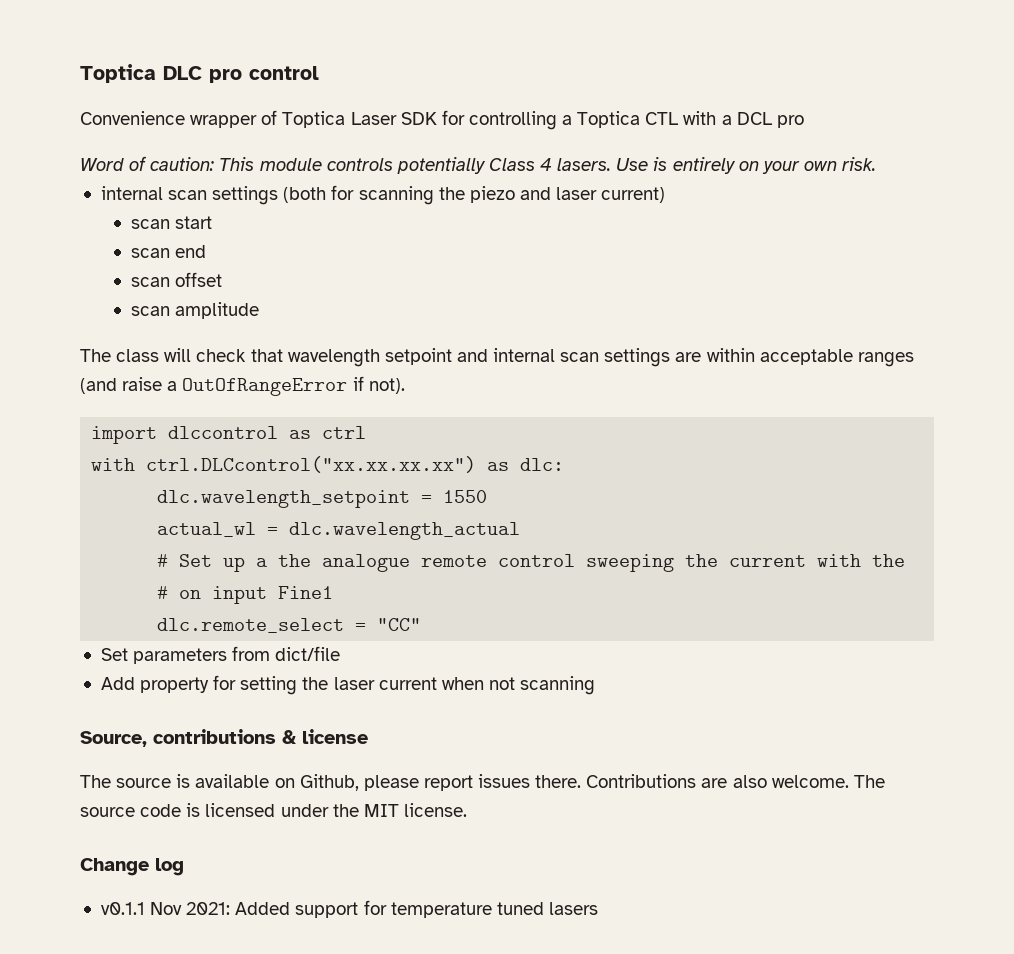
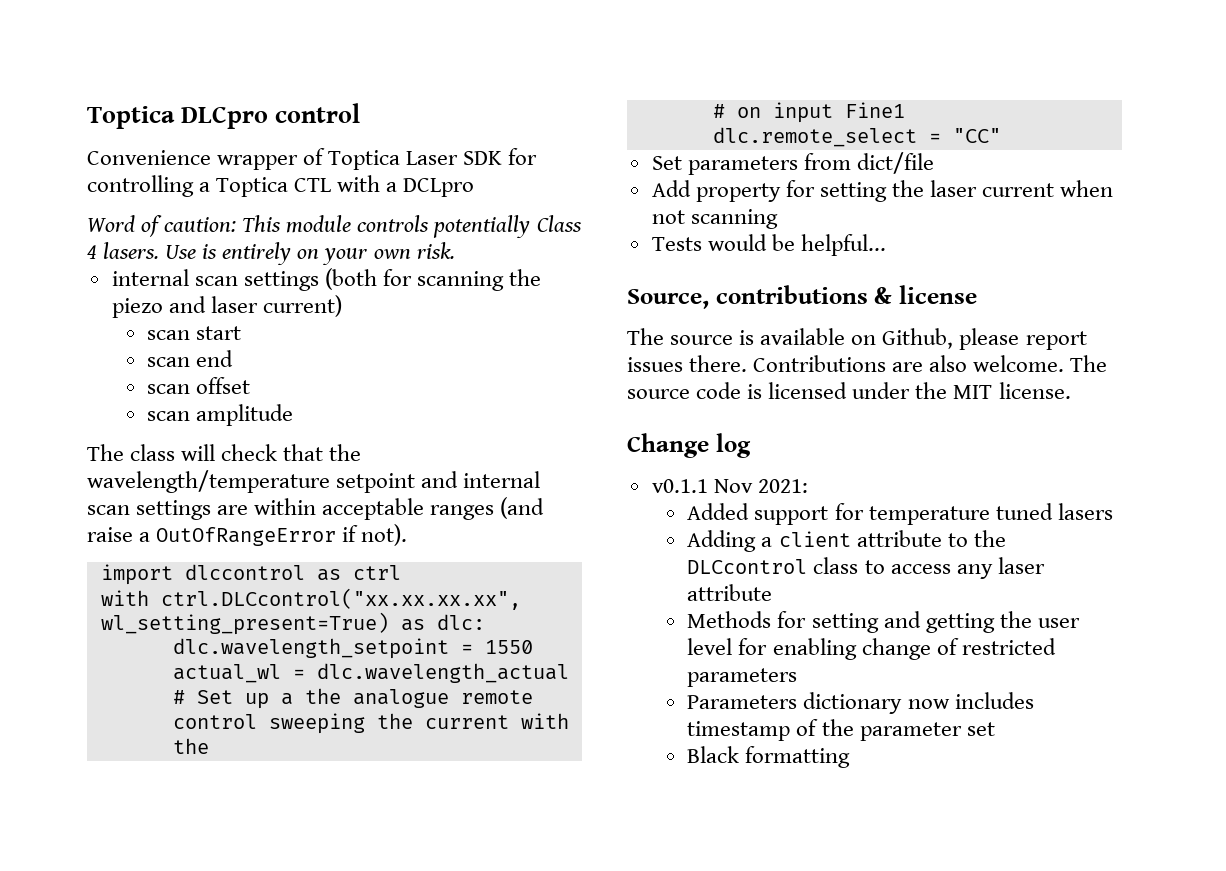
- Toptica DLC pro control
+ Toptica DLCpro control
- Convenience wrapper of Toptica Laser SDK for controlling a Toptica CTL with a DCL pro
+ Convenience wrapper of Toptica Laser SDK for controlling a Toptica CTL with a DCLpro
- The class will check that wavelength setpoint and internal scan settings are within acceptable ranges (and raise a OutOfRangeError if not).
+ The class will check that the wavelength/temperature setpoint and internal scan settings are within acceptable ranges (and raise a OutOfRangeError if not).
- with ctrl.DLCcontrol("xx.xx.xx.xx") as dlc:
+ with ctrl.DLCcontrol("xx.xx.xx.xx", wl_setting_present=True) as dlc:
+ Tests would be helpful...
- v0.1.1 Nov 2021: Added support for temperature tuned lasers
+ v0.1.1 Nov 2021:
+ Added support for temperature tuned lasers
+ Adding a client attribute to the DLCcontrol class to access any laser attribute
+ Methods for setting and getting the user level for enabling change of restricted parameters
+ Parameters dictionary now includes timestamp of the parameter set
+ Black formatting

